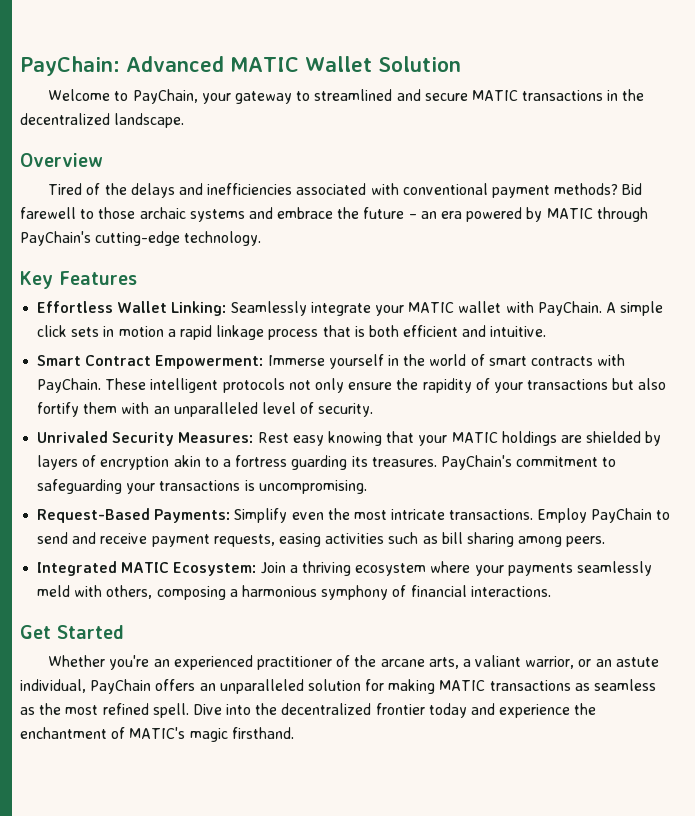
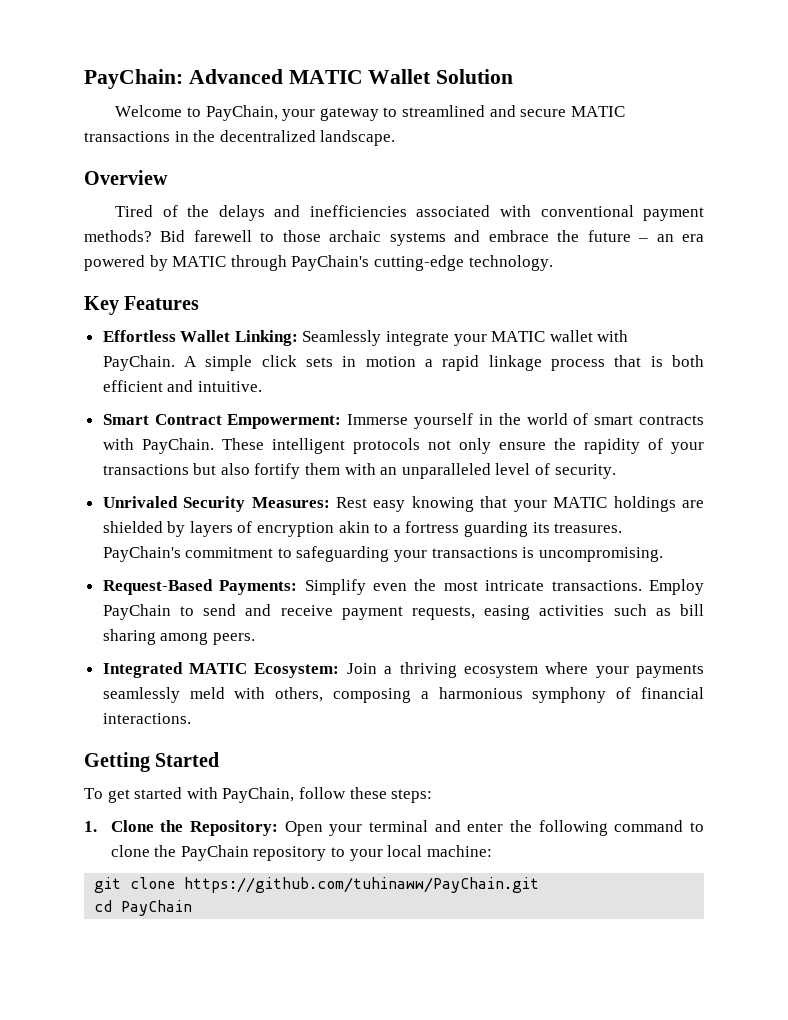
- Get Started
+ Getting Started
- Whether you're an experienced practitioner of the arcane arts, a valiant warrior, or an astute individual, PayChain offers an unparalleled solution for making MATIC transactions as seamless as the most refined spell. Dive into the decentralized frontier today and experience the enchantment of MATIC's magic firsthand.
+ To get started with PayChain, follow these steps:
+ 1. Clone the Repository: Open your terminal and enter the following command to clone the PayChain repository to your local machine:
+ git clone https://github.com/tuhinaww/PayChain.git
+ cd PayChain

